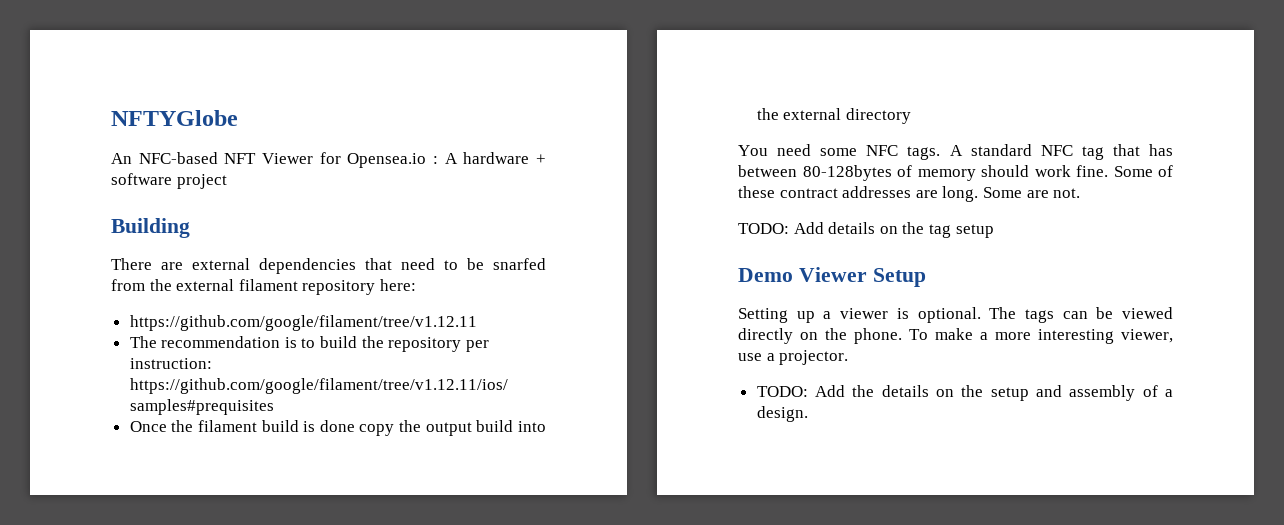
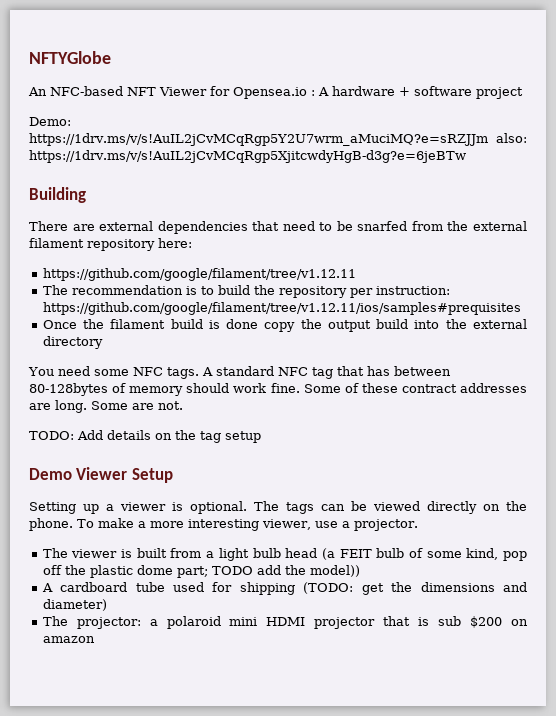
+ Demo: https://1drv.ms/v/s!AuIL2jCvMCqRgp5Y2U7wrm_aMuciMQ?e=sRZJJm also: https://1drv.ms/v/s!AuIL2jCvMCqRgp5XjitcwdyHgB-d3g?e=6jeBTw
- TODO: Add the details on the setup and assembly of a design.
+ The viewer is built from a light bulb head (a FEIT bulb of some kind, pop off the plastic dome part; TODO add the model))
+ A cardboard tube used for shipping (TODO: get the dimensions and diameter)
+ The projector: a polaroid mini HDMI projector that is sub $200 on amazon

